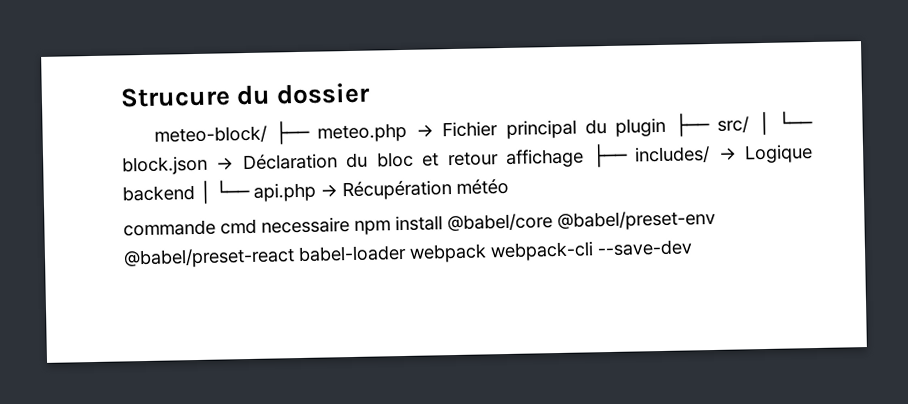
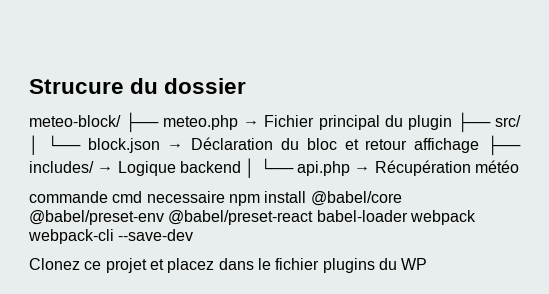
+ Clonez ce projet et placez dans le fichier plugins du WP

